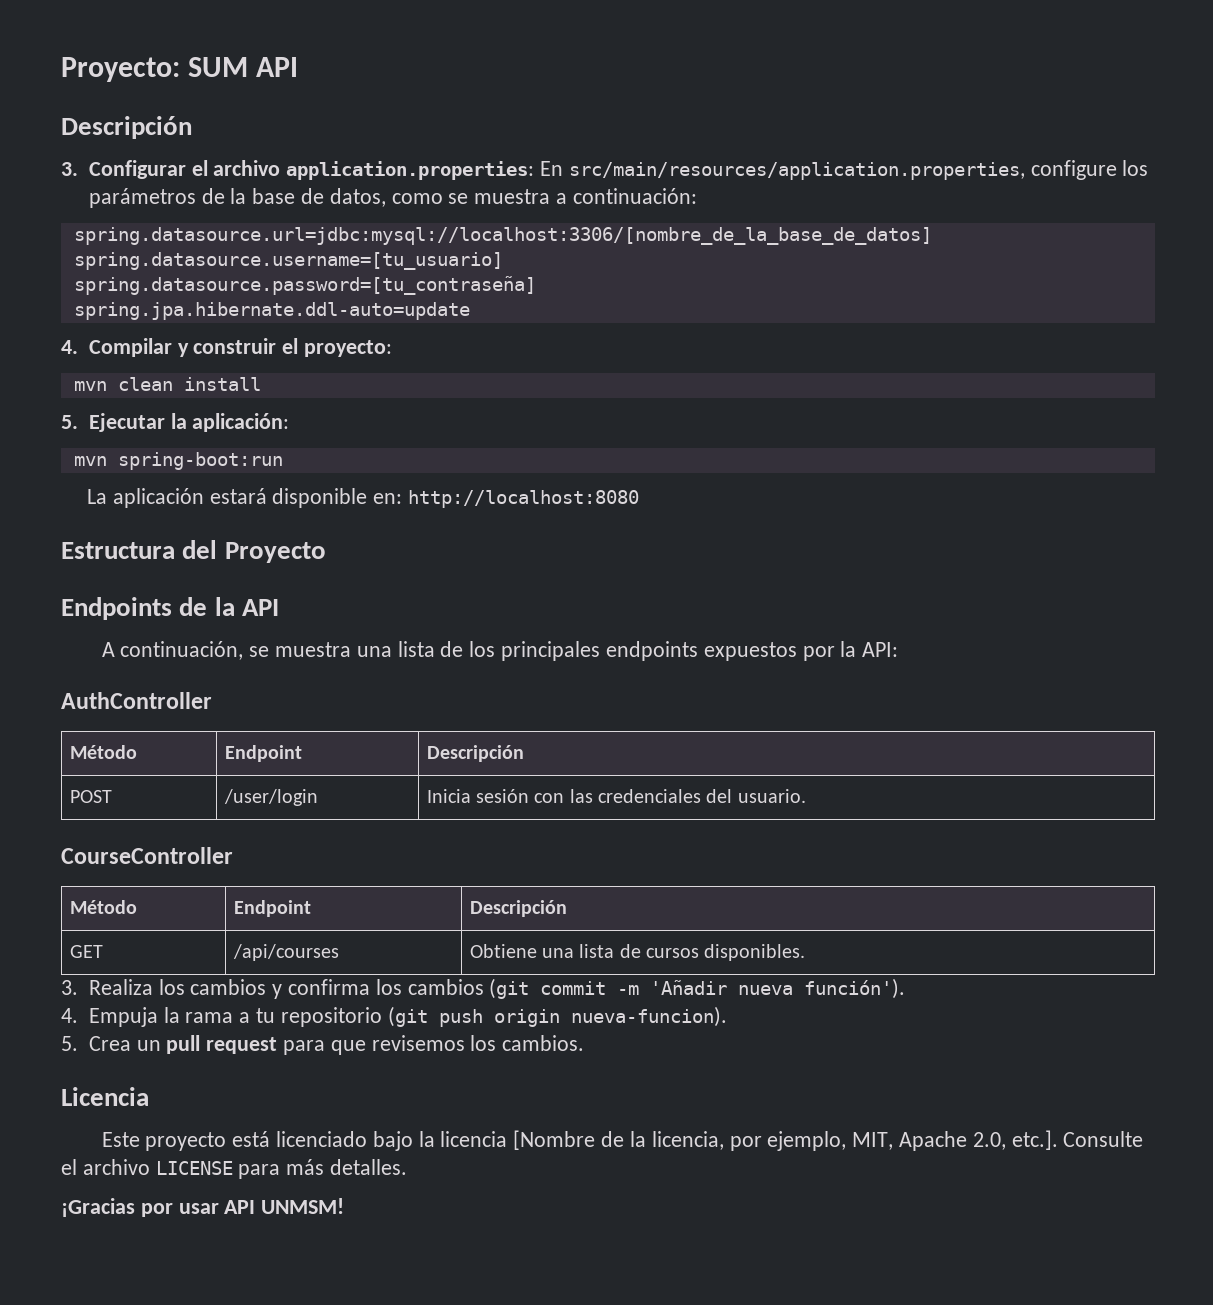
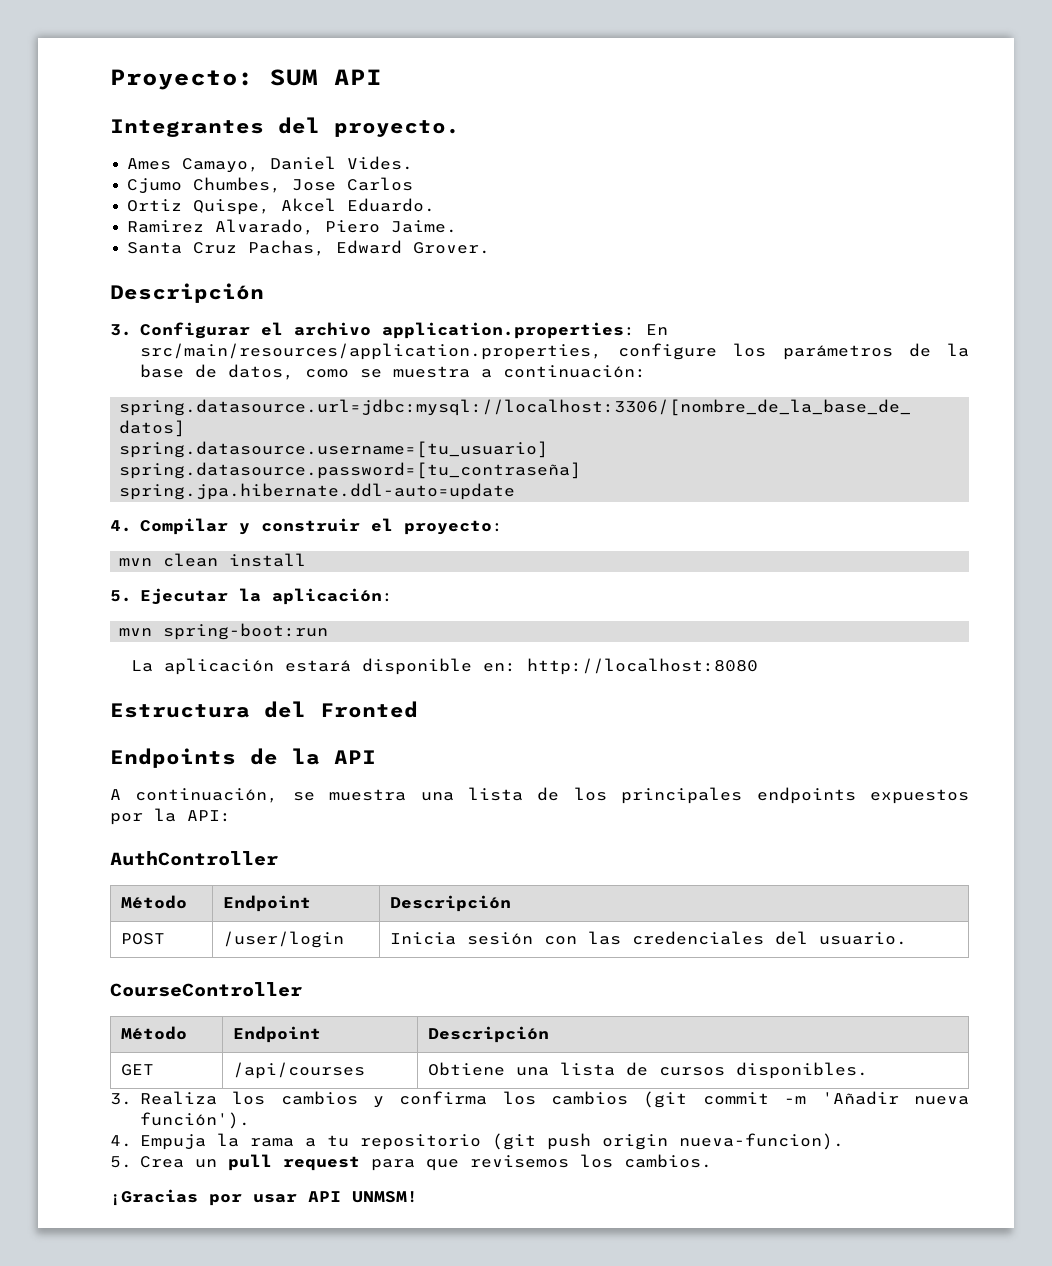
+ Integrantes del proyecto.
+ Ames Camayo, Daniel Vides.
+ Cjumo Chumbes, Jose Carlos
+ Ortiz Quispe, Akcel Eduardo.
+ Ramirez Alvarado, Piero Jaime.
+ Santa Cruz Pachas, Edward Grover.
- Estructura del Proyecto
+ Estructura del Fronted
- Licencia
- Este proyecto está licenciado bajo la licencia [Nombre de la licencia, por ejemplo, MIT, Apache 2.0, etc.]. Consulte el archivo LICENSE para más detalles.

